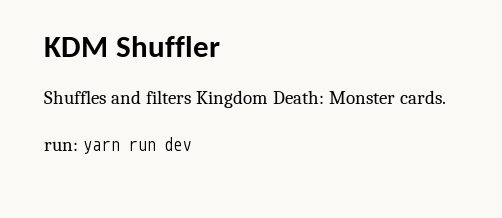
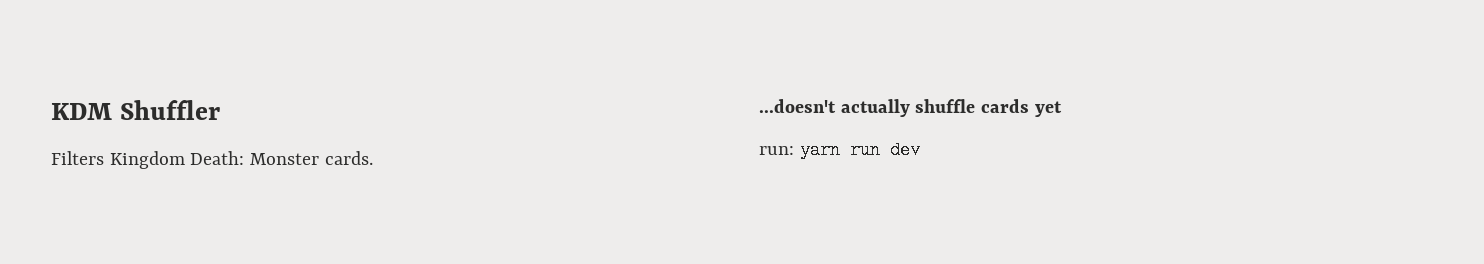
- Shuffles and filters Kingdom Death: Monster cards.
+ Filters Kingdom Death: Monster cards.
+ ...doesn't actually shuffle cards yet

